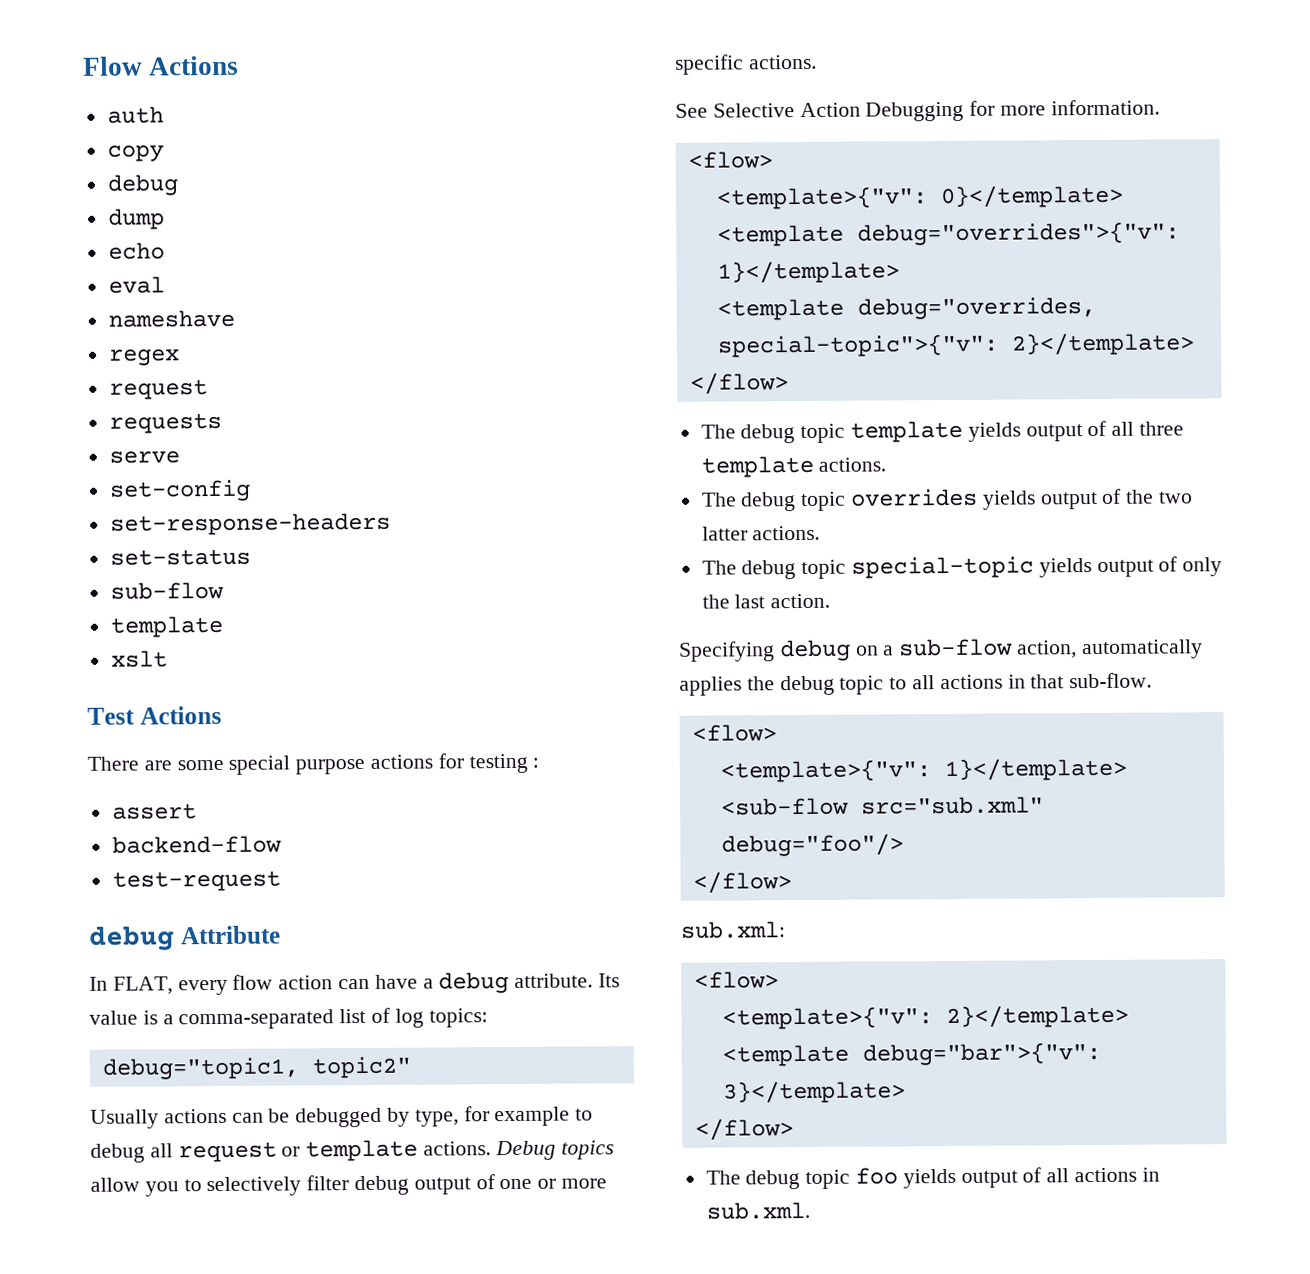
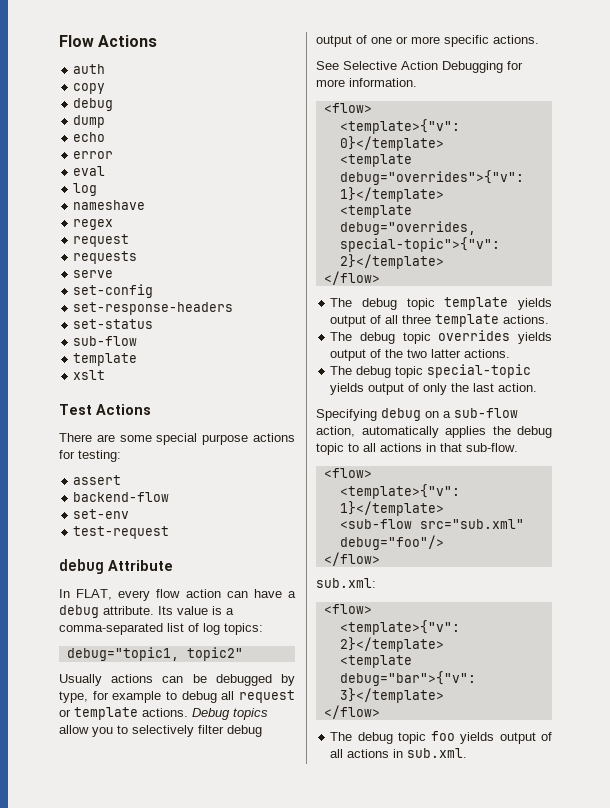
+ error
  eval
+ log
- There are some special purpose actions for testing :
+ There are some special purpose actions for testing:
+ set-env

